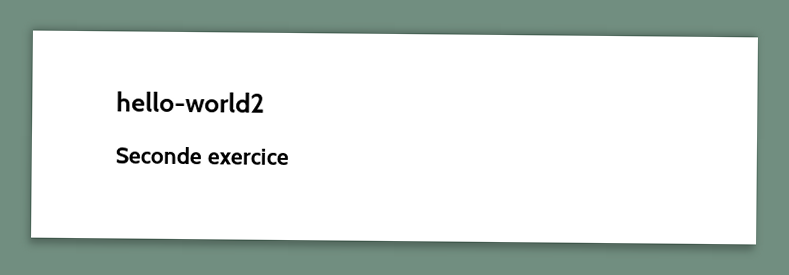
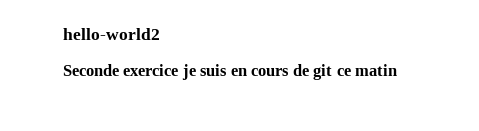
- Seconde exercice
+ Seconde exercice je suis en cours de git ce matin

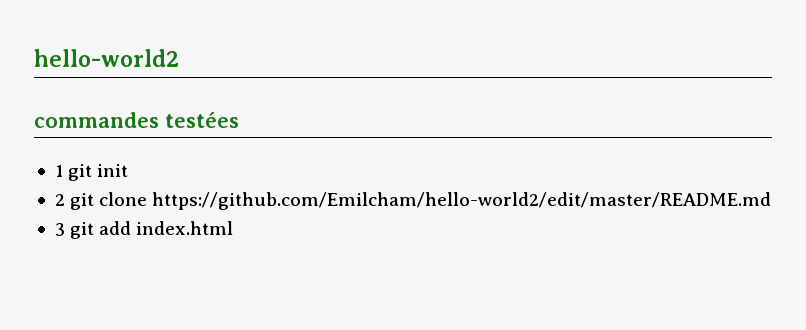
- Seconde exercice je suis en cours de git ce matin
+ commandes testées
+ 1 git init
+ 2 git clone https://github.com/Emilcham/hello-world2/edit/master/README.md
+ 3 git add index.html

